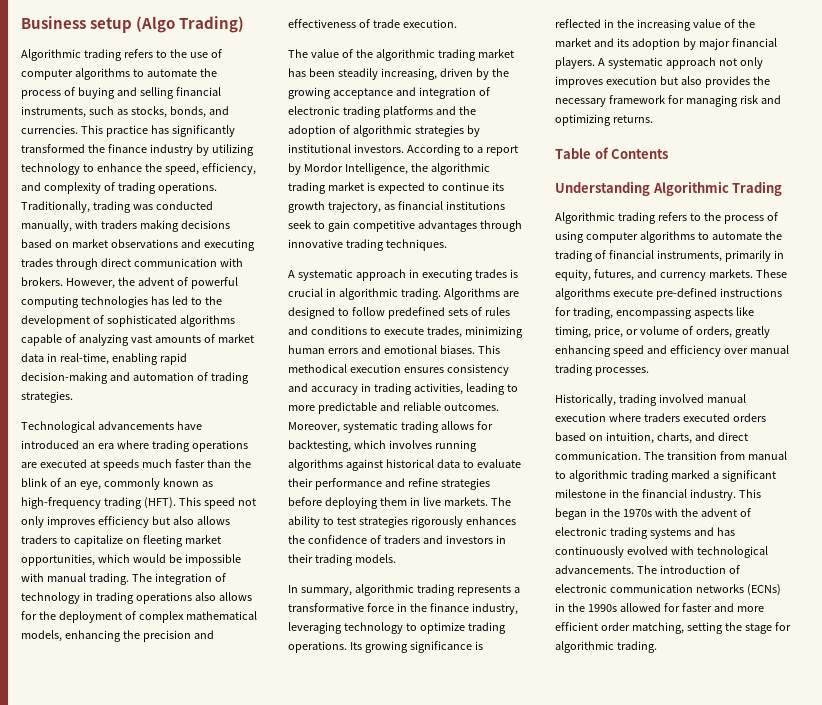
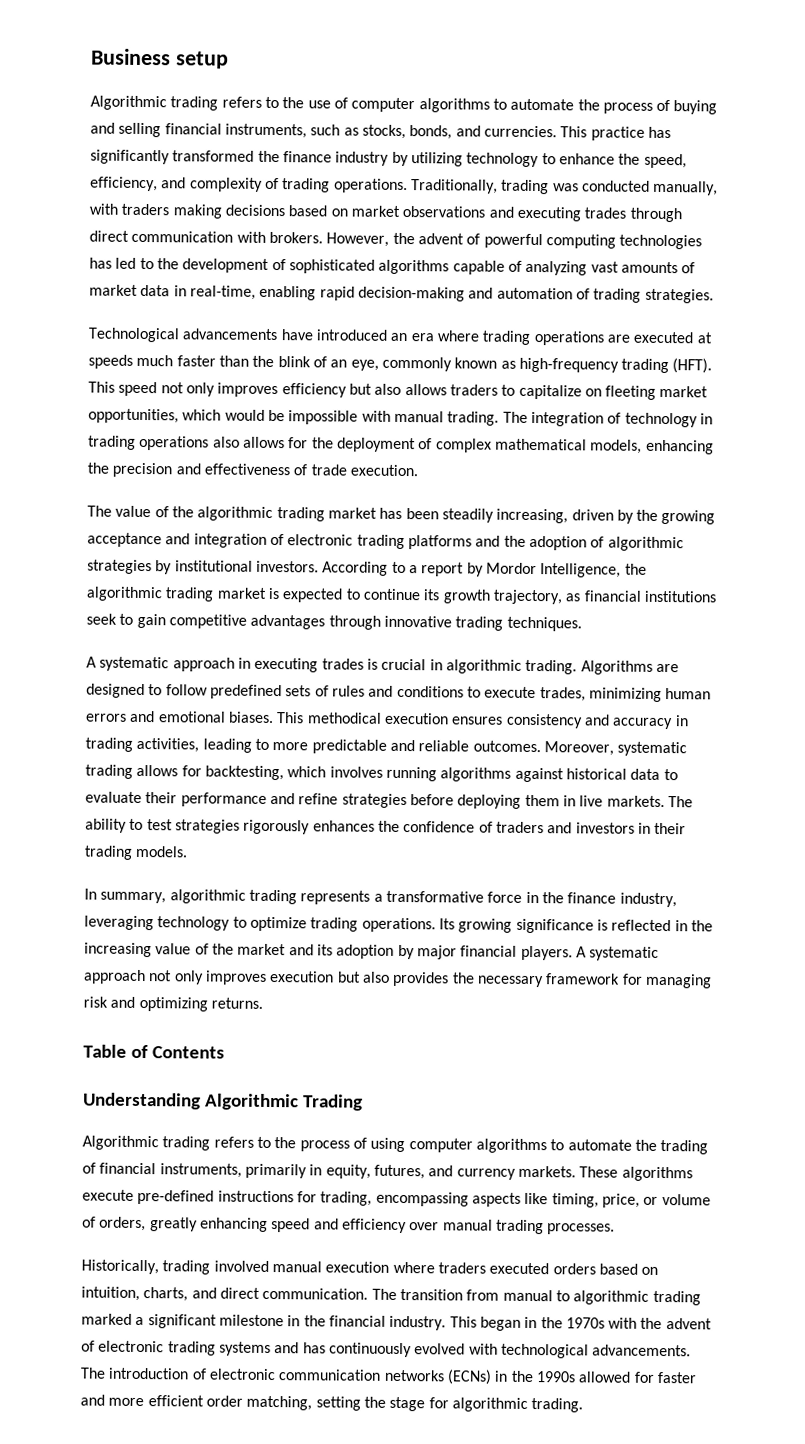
- Business setup (Algo Trading)
+ Business setup

